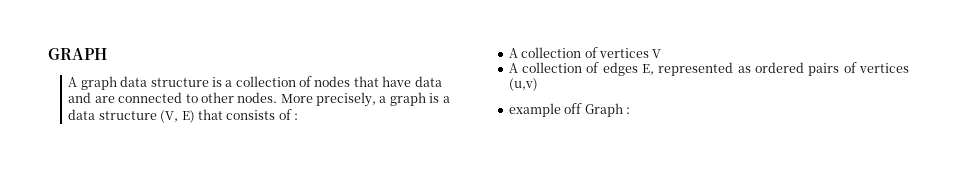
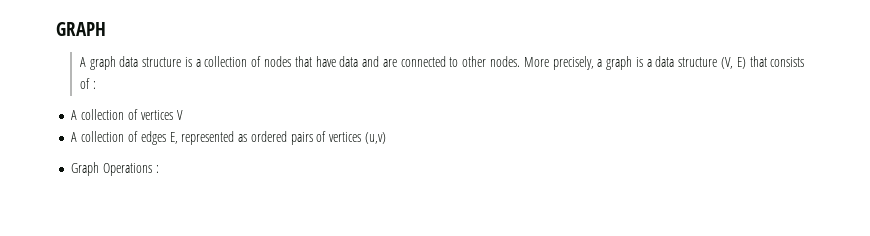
- example off Graph :
+ Graph Operations :

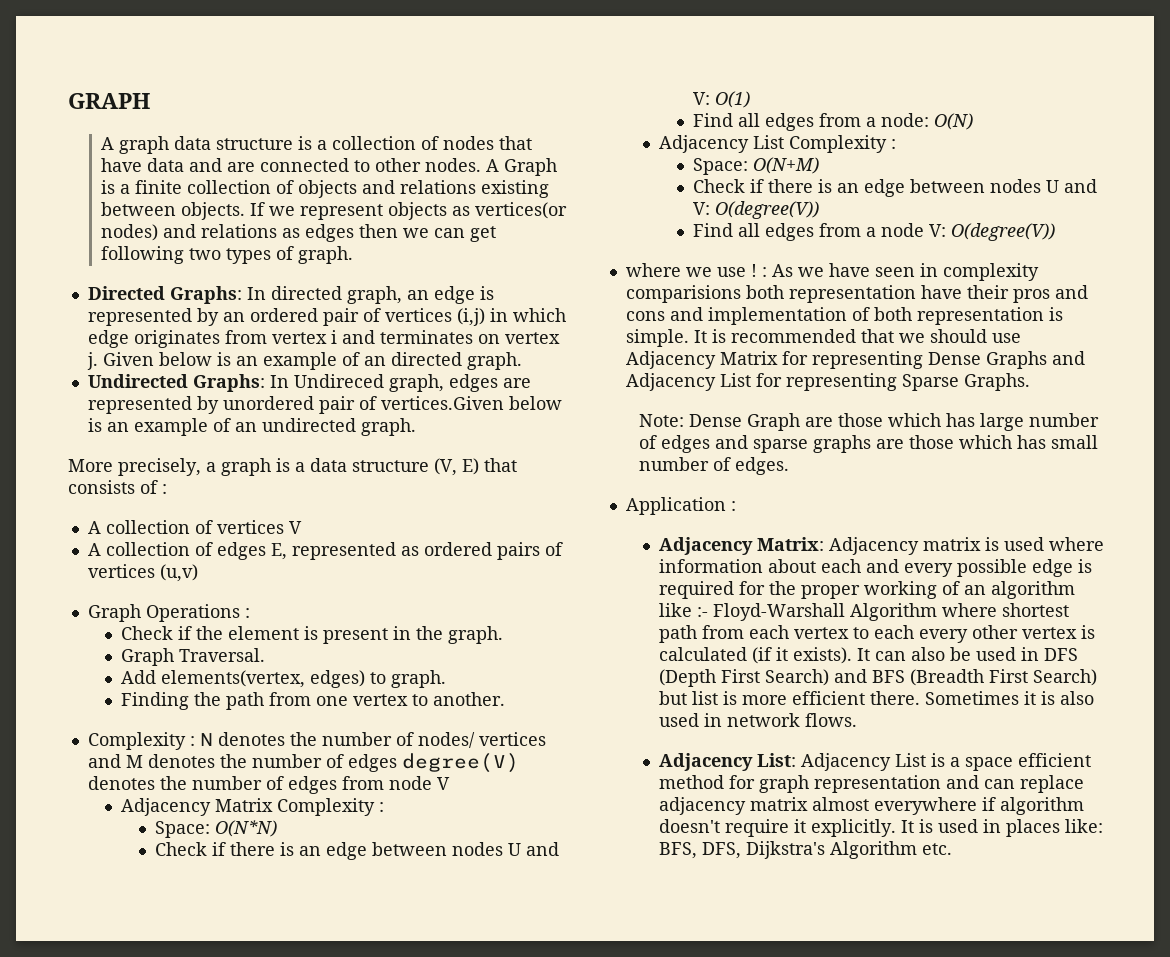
- A graph data structure is a collection of nodes that have data and are connected to other nodes. More precisely, a graph is a data structure (V, E) that consists of :
+ A graph data structure is a collection of nodes that have data and are connected to other nodes. A Graph is a finite collection of objects and relations existing between objects. If we represent objects as vertices(or nodes) and relations as edges then we can get following two types of graph.
+ Directed Graphs: In directed graph, an edge is represented by an ordered pair of vertices (i,j) in which edge originates from vertex i and terminates on vertex j. Given below is an example of an directed graph.
+ Undirected Graphs: In Undireced graph, edges are represented by unordered pair of vertices.Given below is an example of an undirected graph.
+ More precisely, a graph is a data structure (V, E) that consists of :
+ Check if the element is present in the graph.
+ Graph Traversal.
+ Add elements(vertex, edges) to graph.
+ Finding the path from one vertex to another.
+ Complexity : N denotes the number of nodes/ vertices and M denotes the number of edges degree(V) denotes the number of edges from node V
+ Adjacency Matrix Complexity :
+ Space: O(N*N)
+ Check if there is an edge between nodes U and V: O(1)
+ Find all edges from a node: O(N)
+ Adjacency List Complexity :
+ Space: O(N+M)
+ Check if there is an edge between nodes U and V: O(degree(V))
+ Find all edges from a node V: O(degree(V))
+ where we use ! : As we have seen in complexity comparisions both representation have their pros and cons and implementation of both representation is simple. It is recommended that we should use Adjacency Matrix for representing Dense Graphs and Adjacency List for representing Sparse Graphs.
+ Note: Dense Graph are those which has large number of edges and sparse graphs are those which has small number of edges.
+ Application :
+ Adjacency Matrix: Adjacency matrix is used where information about each and every possible edge is required for the proper working of an algorithm like :- Floyd-Warshall Algorithm where shortest path from each vertex to each every other vertex is calculated (if it exists). It can also be used in DFS (Depth First Search) and BFS (Breadth First Search) but list is more efficient there. Sometimes it is also used in network flows.
+ Adjacency List: Adjacency List is a space efficient method for graph representation and can replace adjacency matrix almost everywhere if algorithm doesn't require it explicitly. It is used in places like: BFS, DFS, Dijkstra's Algorithm etc.

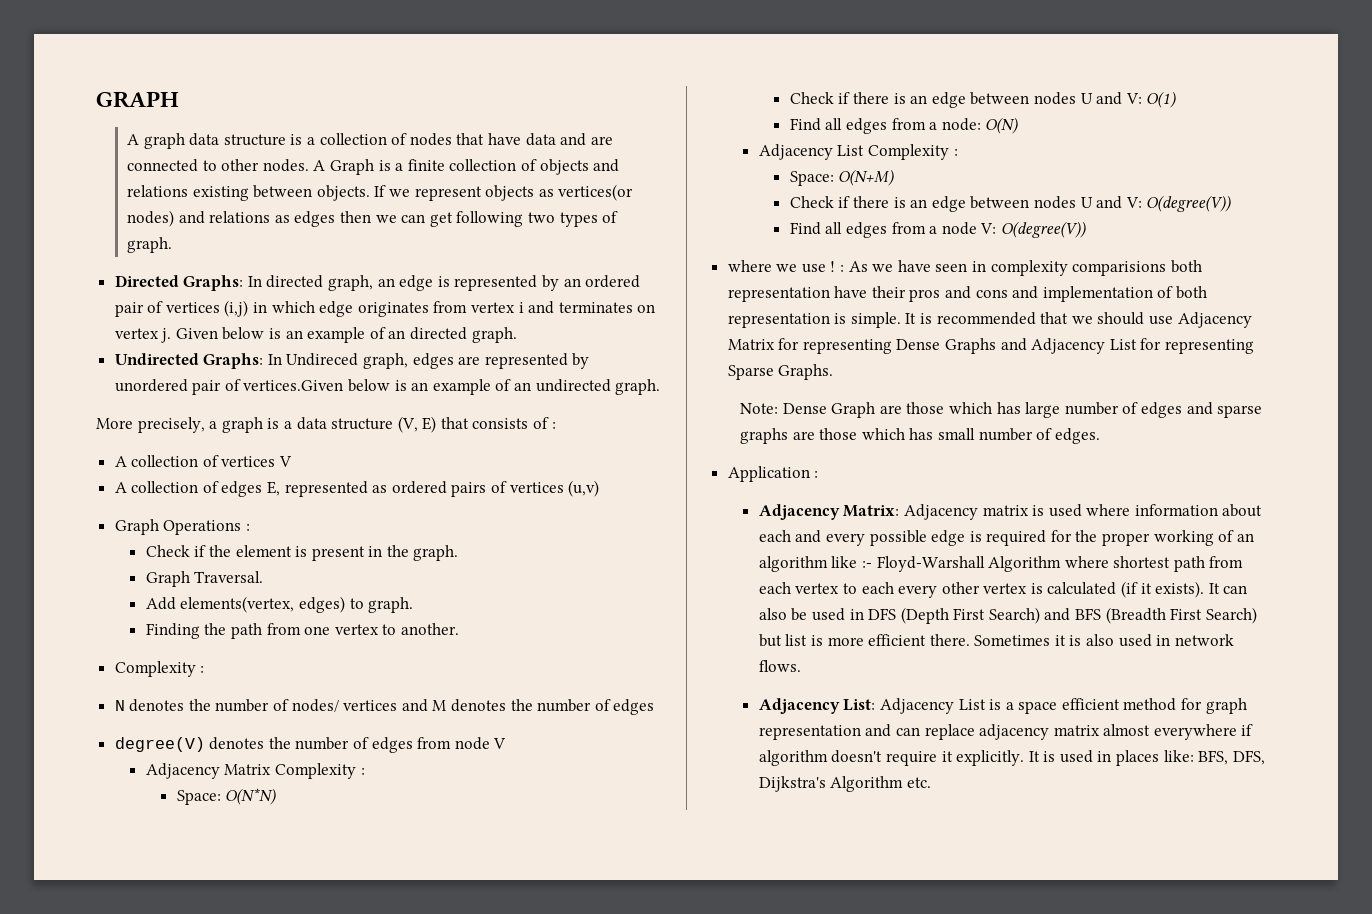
  Finding the path from one vertex to another.
- Complexity : N denotes the number of nodes/ vertices and M denotes the number of edges degree(V) denotes the number of edges from node V
+ Complexity :
+ N denotes the number of nodes/ vertices and M denotes the number of edges
+ degree(V) denotes the number of edges from node V

